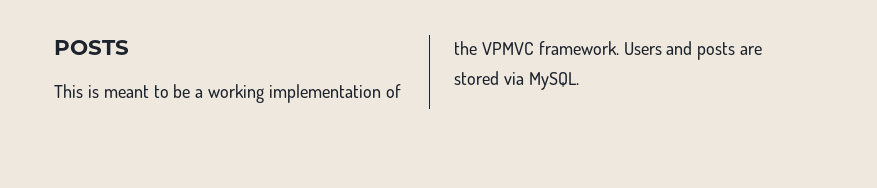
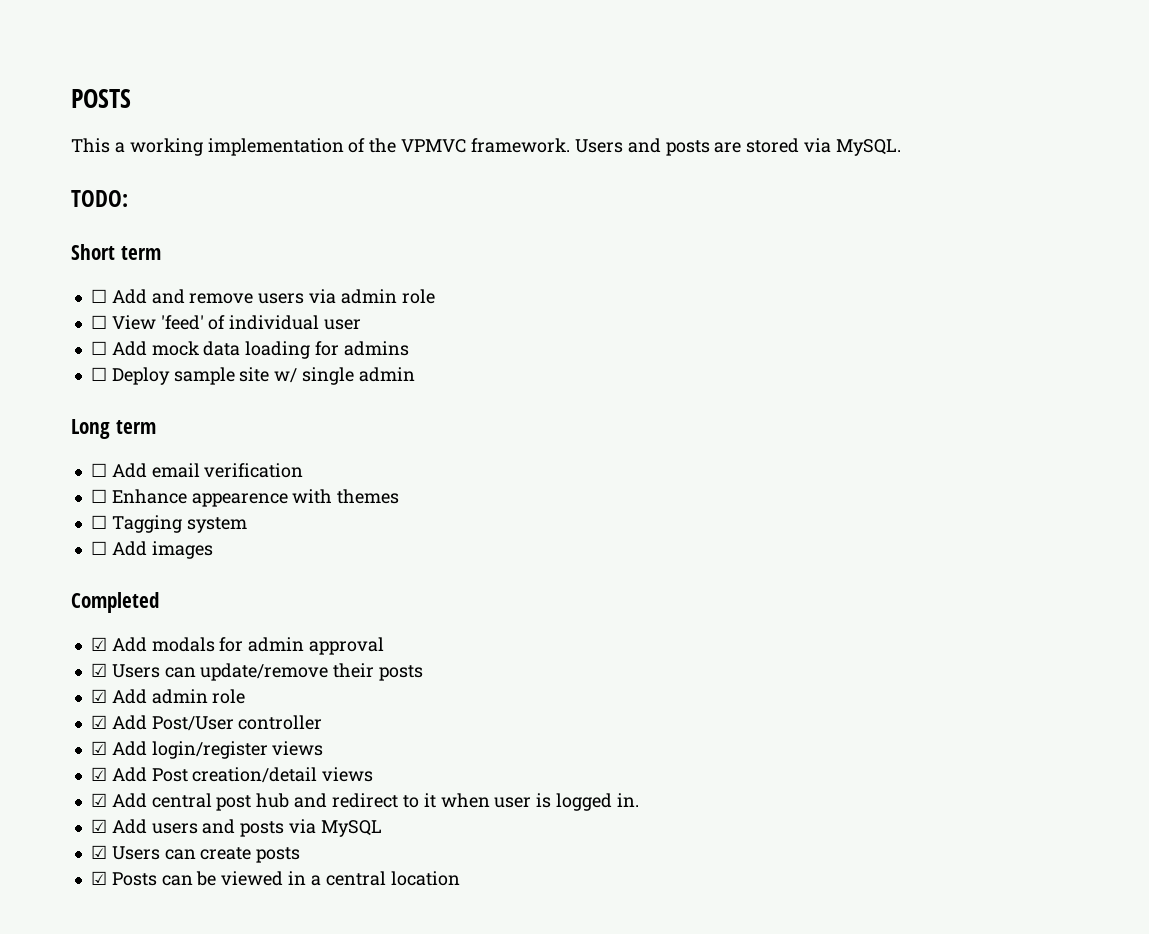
- This is meant to be a working implementation of the VPMVC framework.
+ This a working implementation of the VPMVC framework.
+ TODO:
+ Short term
+ ☐ Add and remove users via admin role
+ ☐ View 'feed' of individual user
+ ☐ Add mock data loading for admins
+ ☐ Deploy sample site w/ single admin
+ Long term
+ ☐ Add email verification
+ ☐ Enhance appearence with themes
+ ☐ Tagging system
+ ☐ Add images
+ Completed
+ ☑ Add modals for admin approval
+ ☑ Users can update/remove their posts
+ ☑ Add admin role
+ ☑ Add Post/User controller
+ ☑ Add login/register views
+ ☑ Add Post creation/detail views
+ ☑ Add central post hub and redirect to it when user is logged in.
+ ☑ Add users and posts via MySQL
+ ☑ Users can create posts
+ ☑ Posts can be viewed in a central location

